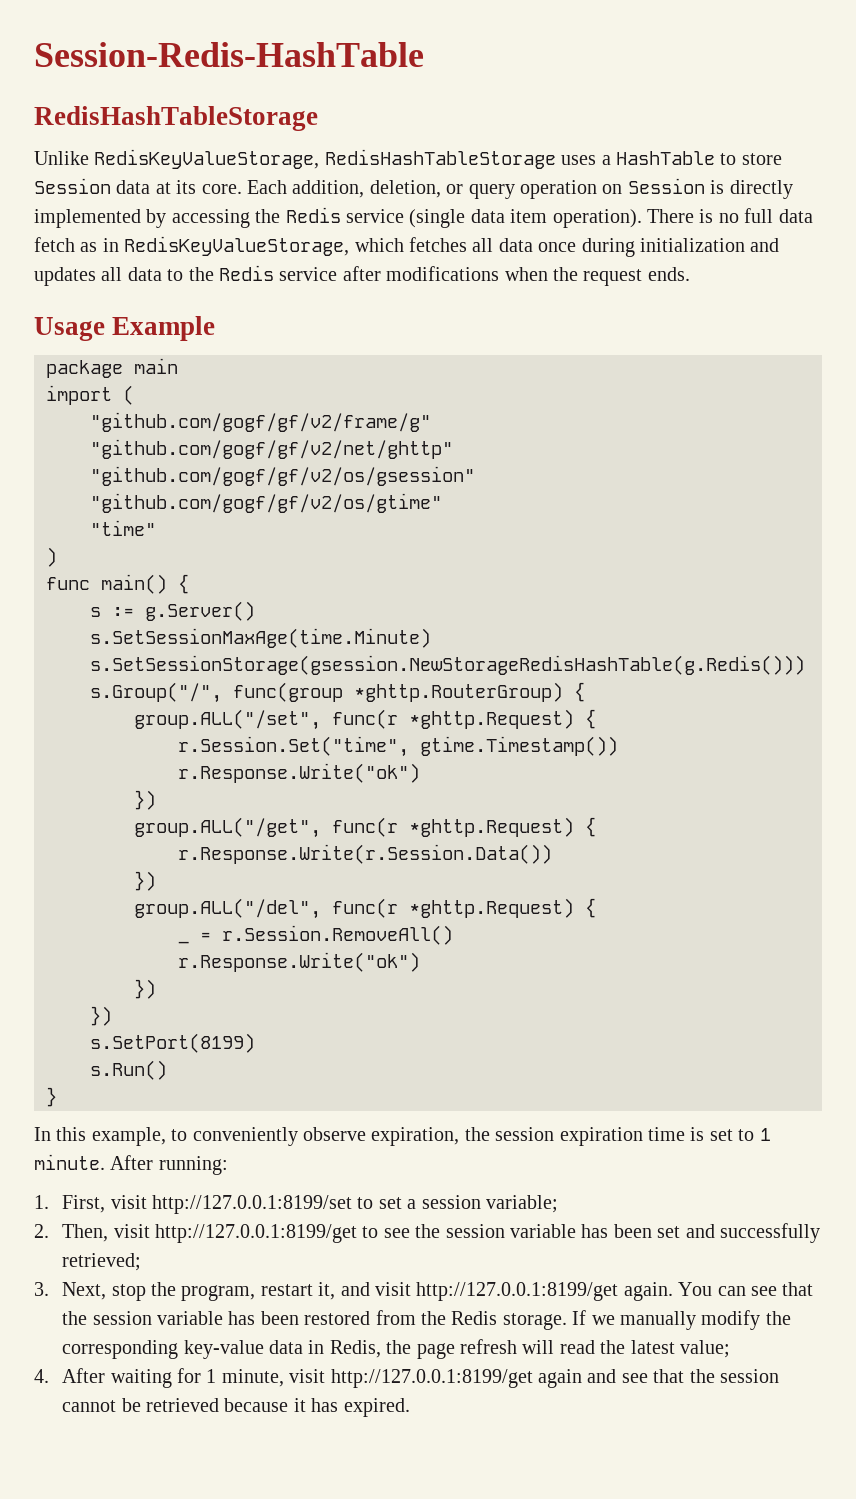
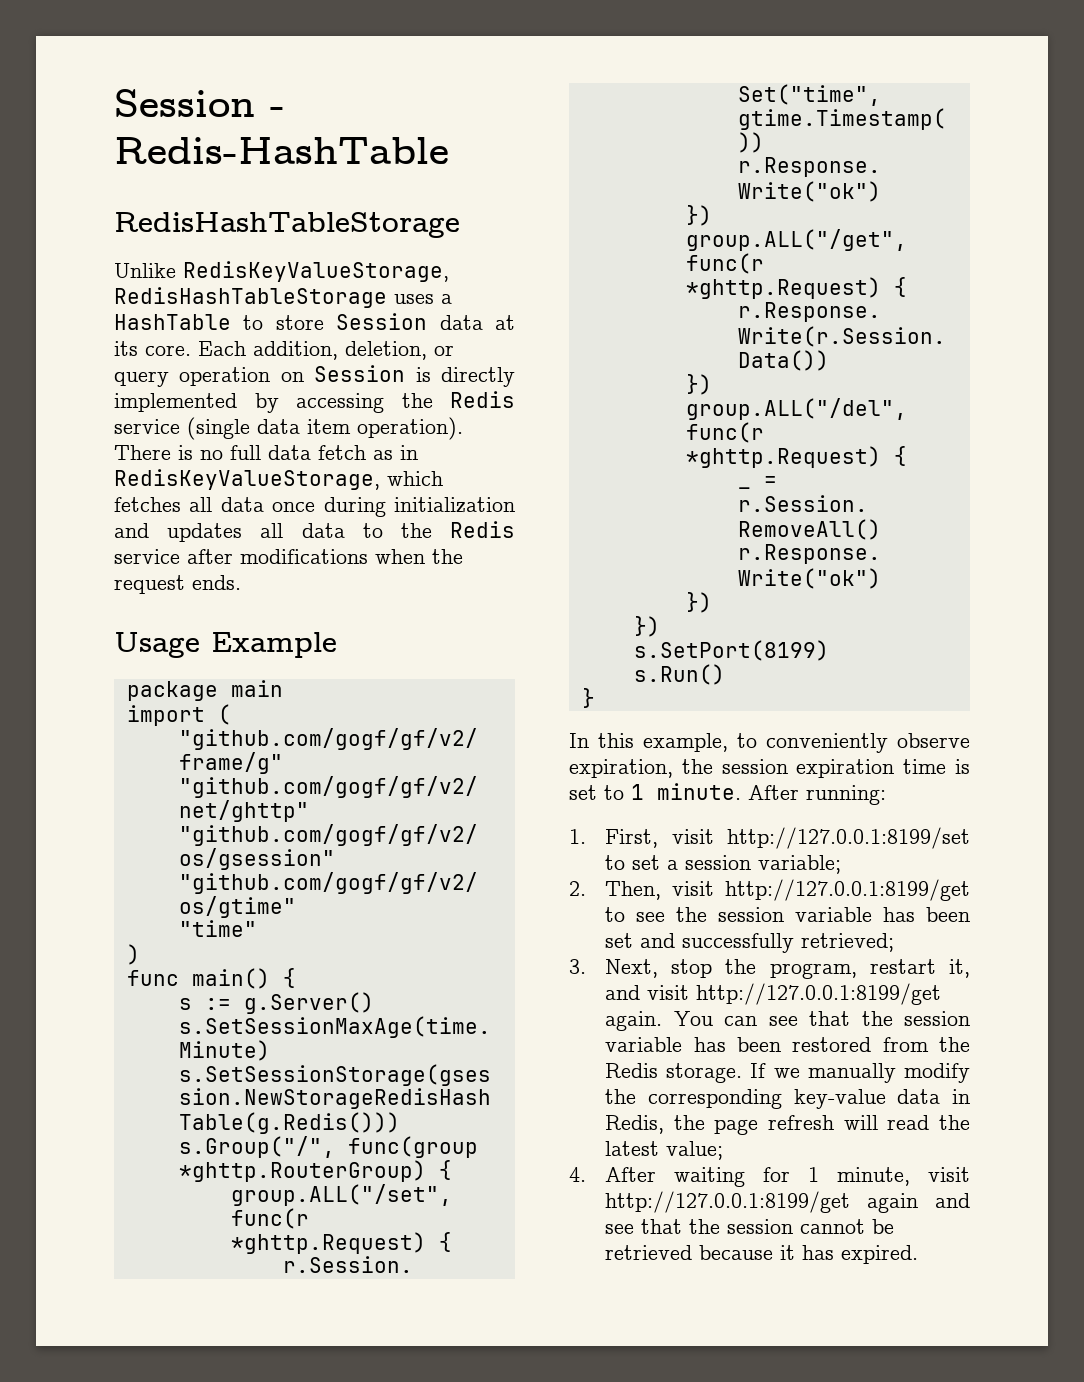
- Session-Redis-HashTable
+ Session - Redis-HashTable

